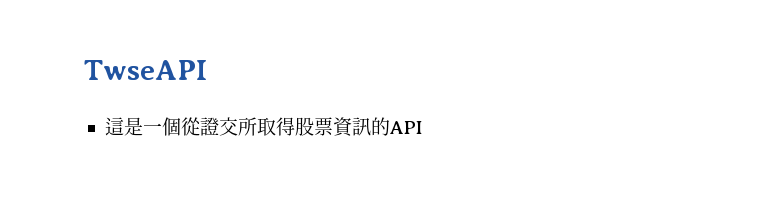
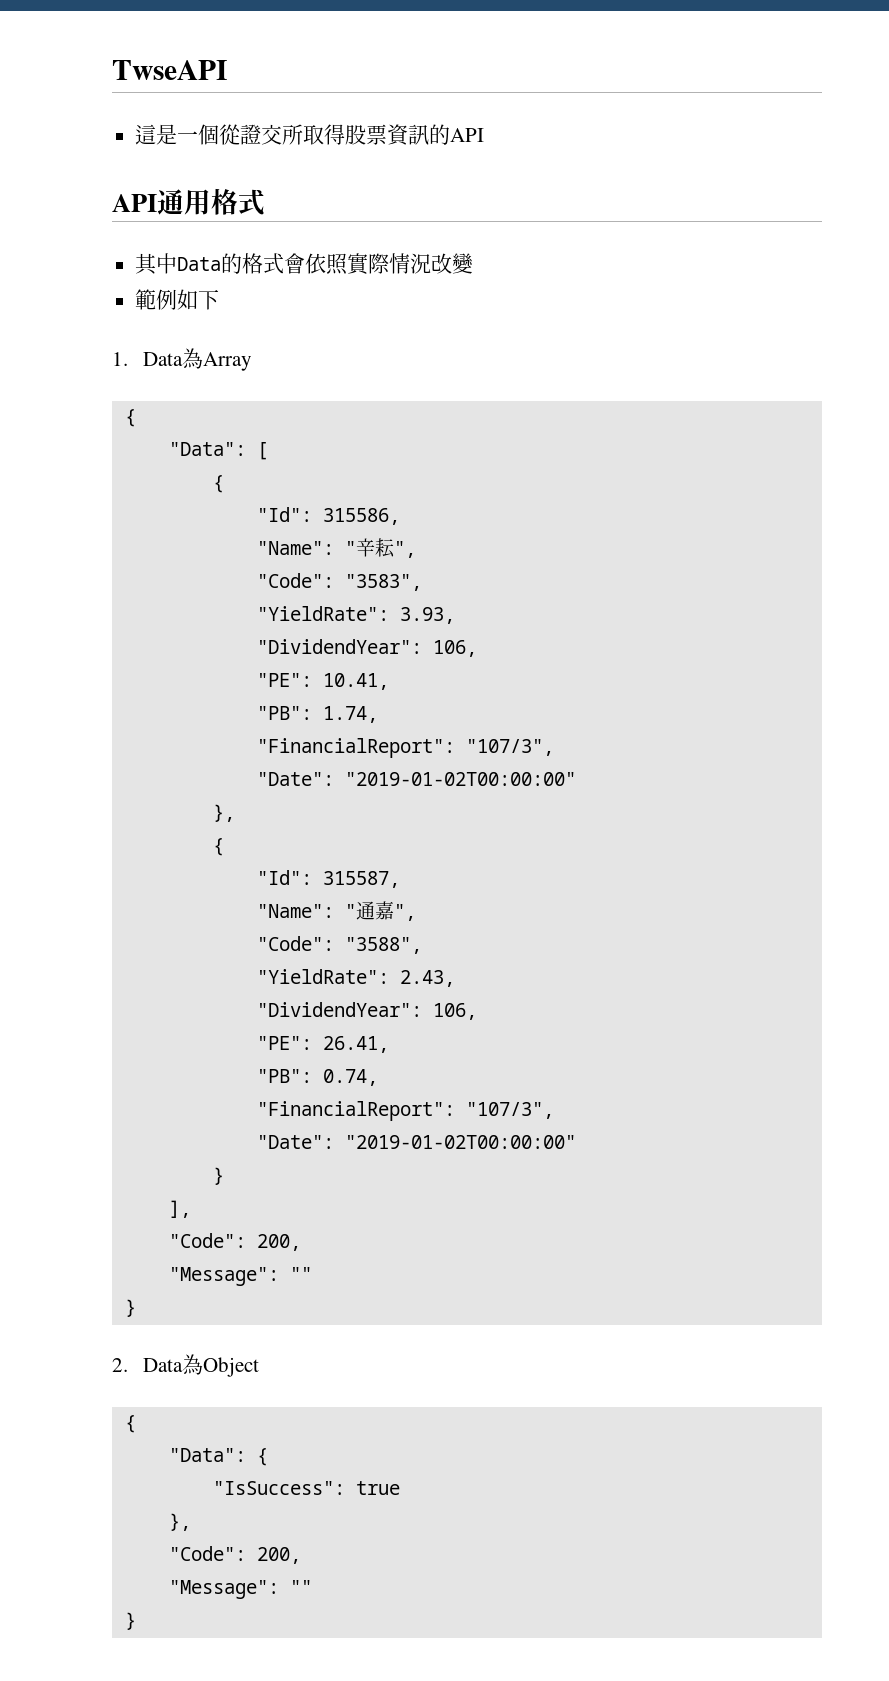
+ API通用格式
+ 其中Data的格式會依照實際情況改變
+ 範例如下
+ 1. Data為Array
+ {
+ "Data": [
+ {
+ "Id": 315586,
+ "Name": "辛耘",
+ "Code": "3583",
+ "YieldRate": 3.93,
+ "DividendYear": 106,
+ "PE": 10.41,
+ "PB": 1.74,
+ "FinancialReport": "107/3",
+ "Date": "2019-01-02T00:00:00"
+ },
+ {
+ "Id": 315587,
+ "Name": "通嘉",
+ "Code": "3588",
+ "YieldRate": 2.43,
+ "DividendYear": 106,
+ "PE": 26.41,
+ "PB": 0.74,
+ "FinancialReport": "107/3",
+ "Date": "2019-01-02T00:00:00"
+ }
+ ],
+ "Code": 200,
+ "Message": ""
+ }
+ 2. Data為Object
+ {
+ "Data": {
+ "IsSuccess": true
+ },
+ "Code": 200,
+ "Message": ""
+ }

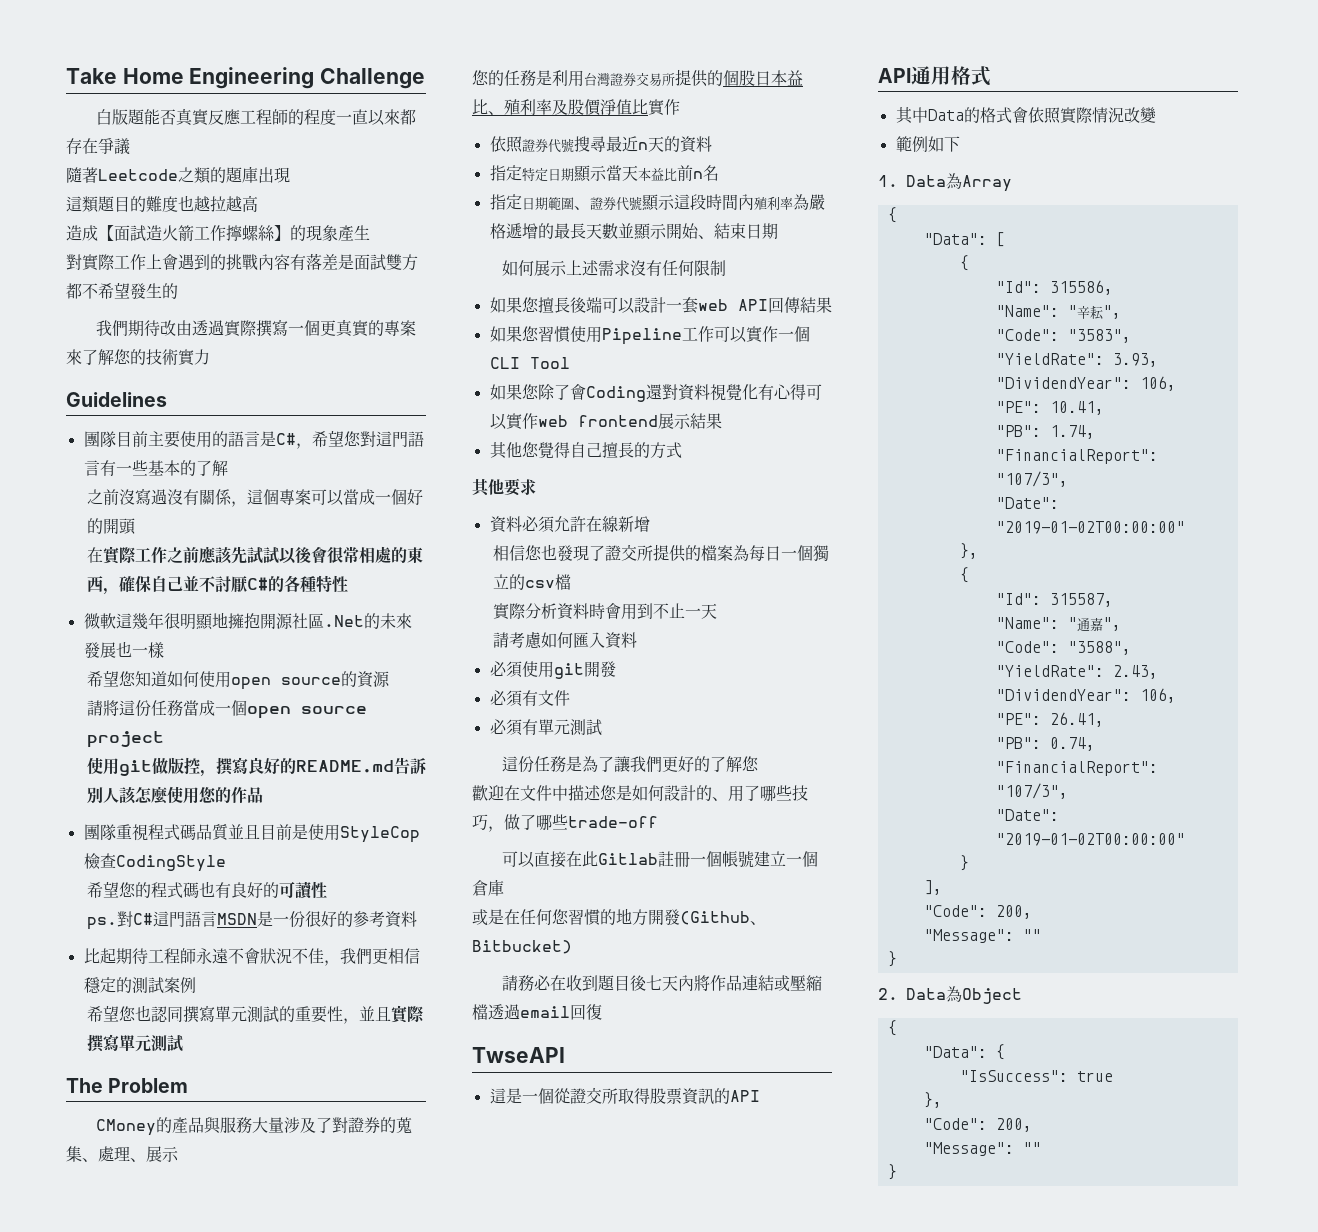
+ Take Home Engineering Challenge
+ 白版題能否真實反應工程師的程度一直以來都存在爭議
+ 隨著Leetcode之類的題庫出現
+ 這類題目的難度也越拉越高
+ 造成【面試造火箭工作擰螺絲】的現象產生
+ 對實際工作上會遇到的挑戰內容有落差是面試雙方都不希望發生的
+ 我們期待改由透過實際撰寫一個更真實的專案來了解您的技術實力
+ Guidelines
+ 團隊目前主要使用的語言是C#，希望您對這門語言有一些基本的了解
+ 之前沒寫過沒有關係，這個專案可以當成一個好的開頭
+ 在實際工作之前應該先試試以後會很常相處的東西，確保自己並不討厭C#的各種特性
+ 微軟這幾年很明顯地擁抱開源社區.Net的未來發展也一樣
+ 希望您知道如何使用open source的資源
+ 請將這份任務當成一個open source project
+ 使用git做版控，撰寫良好的README.md告訴別人該怎麼使用您的作品
+ 團隊重視程式碼品質並且目前是使用StyleCop檢查CodingStyle
+ 希望您的程式碼也有良好的可讀性
+ ps.對C#這門語言MSDN是一份很好的參考資料
+ 比起期待工程師永遠不會狀況不佳，我們更相信穩定的測試案例
+ 希望您也認同撰寫單元測試的重要性，並且實際撰寫單元測試
+ The Problem
+ CMoney的產品與服務大量涉及了對證券的蒐集、處理、展示
+ 您的任務是利用台灣證券交易所提供的個股日本益比、殖利率及股價淨值比實作
+ 依照證券代號搜尋最近n天的資料
+ 指定特定日期顯示當天本益比前n名
+ 指定日期範圍、證券代號顯示這段時間內殖利率為嚴格遞增的最長天數並顯示開始、結束日期
+ 如何展示上述需求沒有任何限制
+ 如果您擅長後端可以設計一套web API回傳結果
+ 如果您習慣使用Pipeline工作可以實作一個CLI Tool
+ 如果您除了會Coding還對資料視覺化有心得可以實作web frontend展示結果
+ 其他您覺得自己擅長的方式
+ 其他要求
+ 資料必須允許在線新增
+ 相信您也發現了證交所提供的檔案為每日一個獨立的csv檔
+ 實際分析資料時會用到不止一天
+ 請考慮如何匯入資料
+ 必須使用git開發
+ 必須有文件
+ 必須有單元測試
+ 這份任務是為了讓我們更好的了解您
+ 歡迎在文件中描述您是如何設計的、用了哪些技巧，做了哪些trade-off
+ 可以直接在此Gitlab註冊一個帳號建立一個倉庫
+ 或是在任何您習慣的地方開發(Github、Bitbucket)
+ 請務必在收到題目後七天內將作品連結或壓縮檔透過email回復

